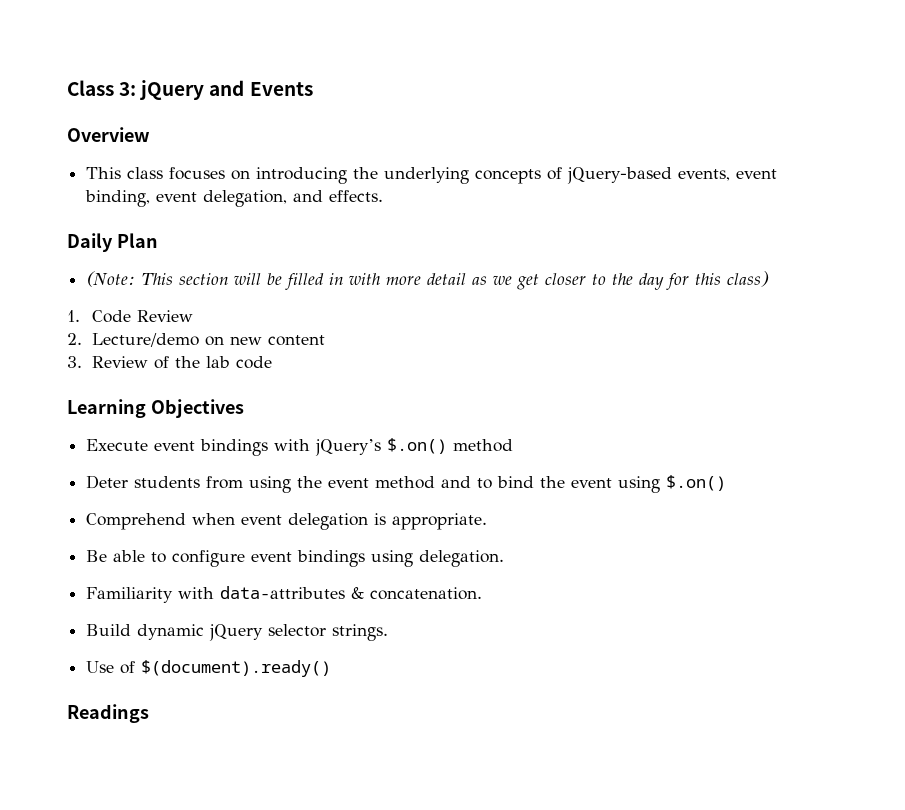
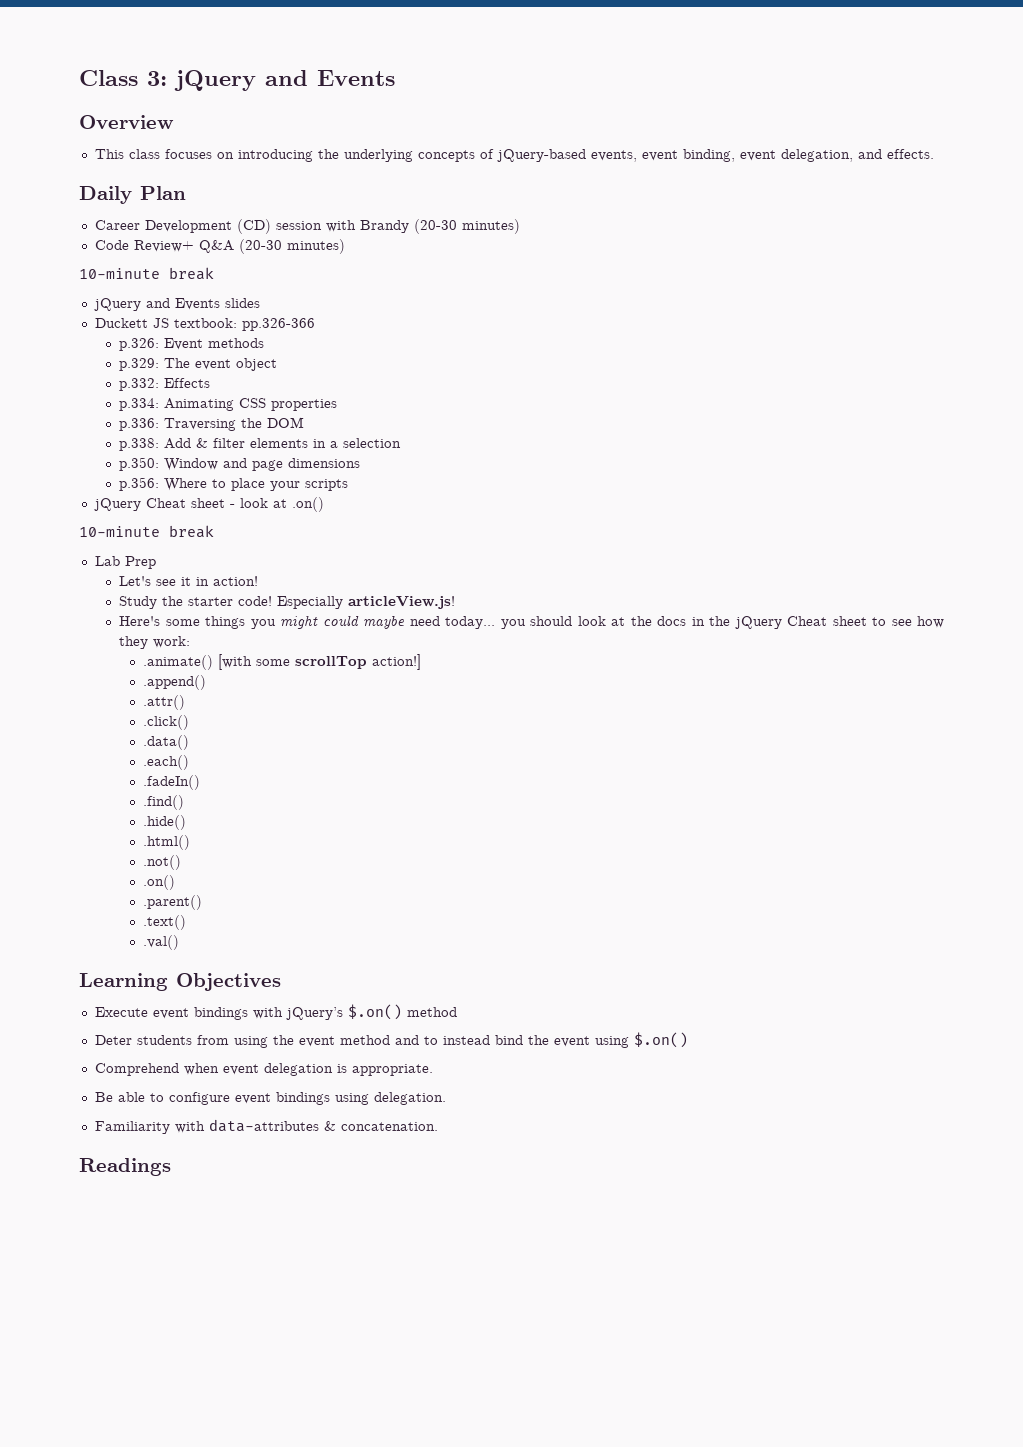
- (Note: This section will be filled in with more detail as we get closer to the day for this class)
- 1. Code Review
- 2. Lecture/demo on new content
- 3. Review of the lab code
+ Career Development (CD) session with Brandy (20-30 minutes)
+ Code Review+ Q&A (20-30 minutes)
+ 10-minute break
+ jQuery and Events slides
+ Duckett JS textbook: pp.326-366
+ p.326: Event methods
+ p.329: The event object
+ p.332: Effects
+ p.334: Animating CSS properties
+ p.336: Traversing the DOM
+ p.338: Add & filter elements in a selection
+ p.350: Window and page dimensions
+ p.356: Where to place your scripts
+ jQuery Cheat sheet - look at .on()
+ 10-minute break
+ Lab Prep
+ Let's see it in action!
+ Study the starter code! Especially articleView.js!
+ Here's some things you might could maybe need today... you should look at the docs in the jQuery Cheat sheet to see how they work:
+ .animate() [with some scrollTop action!]
+ .append()
+ .attr()
+ .click()
+ .data()
+ .each()
+ .fadeIn()
+ .find()
+ .hide()
+ .html()
+ .not()
+ .on()
+ .parent()
+ .text()
+ .val()
- Deter students from using the event method and to bind the event using $.on()
+ Deter students from using the event method and to instead bind the event using $.on()
- Build dynamic jQuery selector strings.
- Use of $(document).ready()

